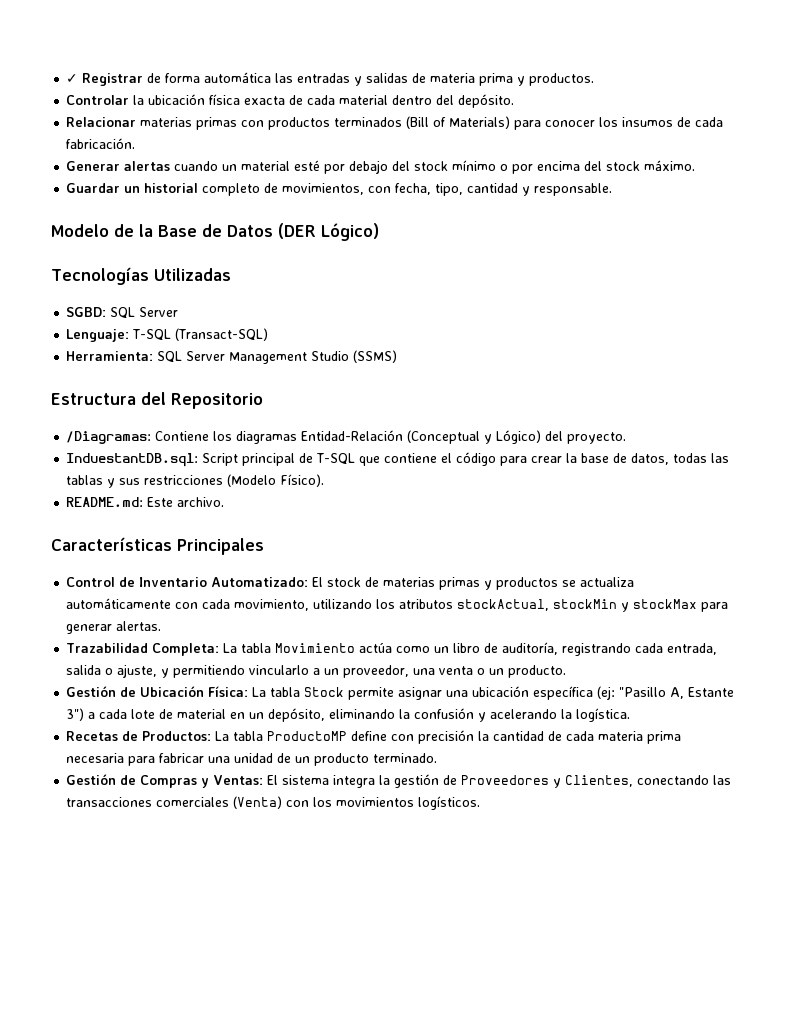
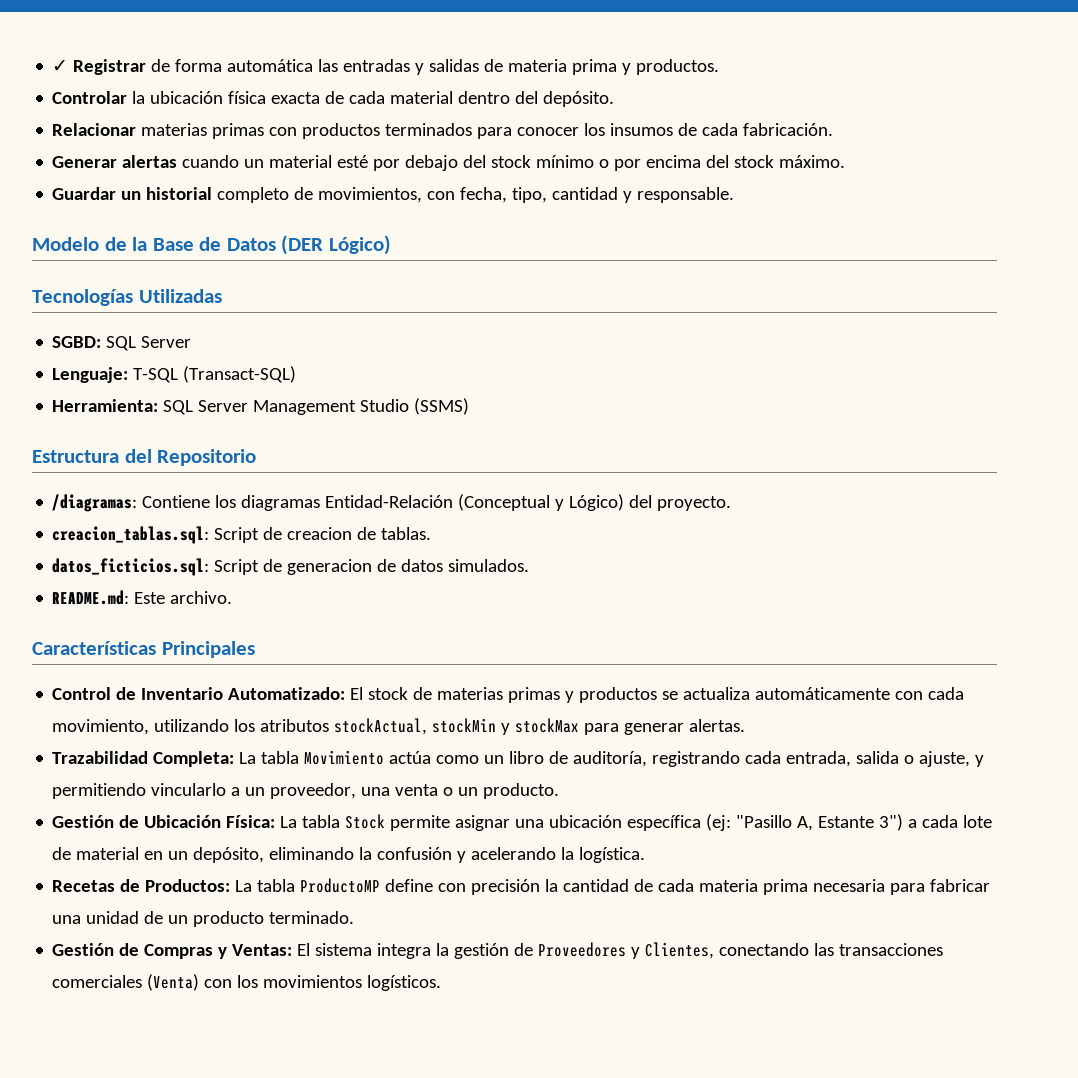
- Relacionar materias primas con productos terminados (Bill of Materials) para conocer los insumos de cada fabricación.
+ Relacionar materias primas con productos terminados para conocer los insumos de cada fabricación.
- /Diagramas: Contiene los diagramas Entidad-Relación (Conceptual y Lógico) del proyecto.
+ /diagramas: Contiene los diagramas Entidad-Relación (Conceptual y Lógico) del proyecto.
- InduestantDB.sql: Script principal de T-SQL que contiene el código para crear la base de datos, todas las tablas y sus restricciones (Modelo Físico).
+ creacion_tablas.sql: Script de creacion de tablas.
+ datos_ficticios.sql: Script de generacion de datos simulados.

